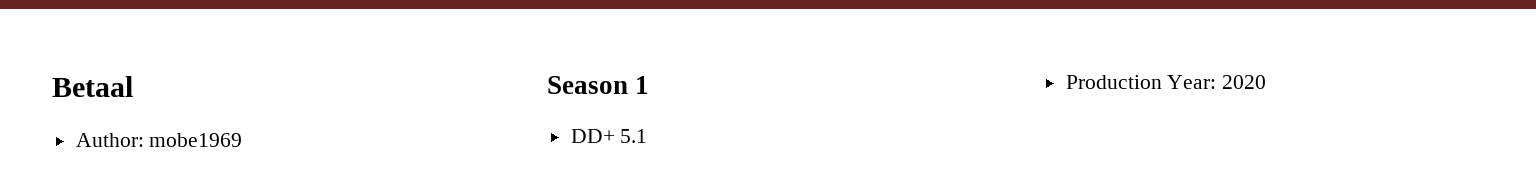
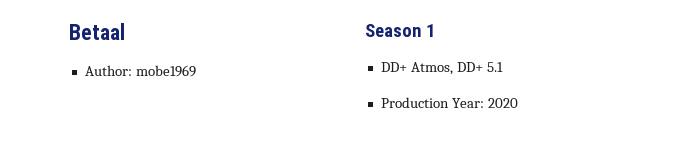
- DD+ 5.1
+ DD+ Atmos, DD+ 5.1

